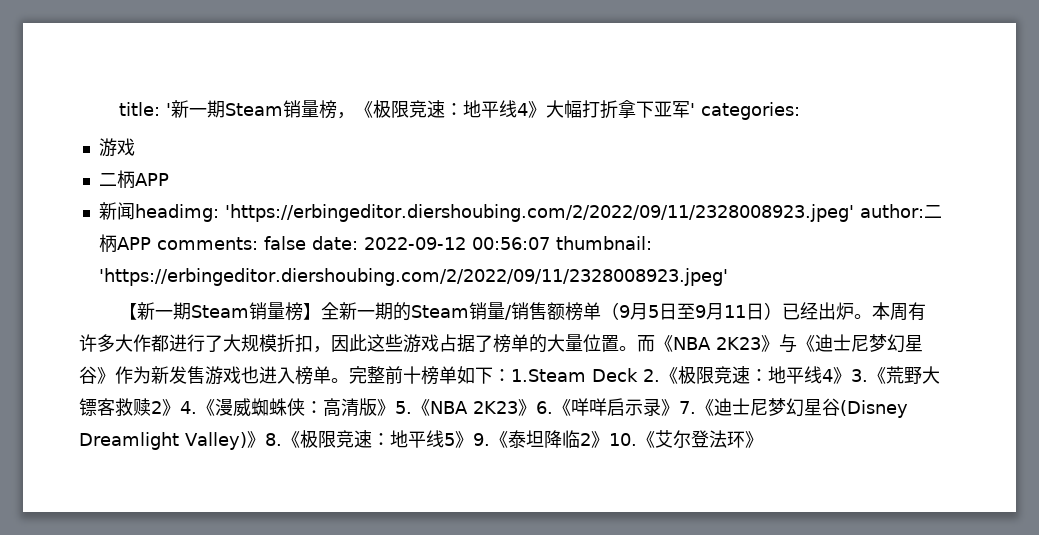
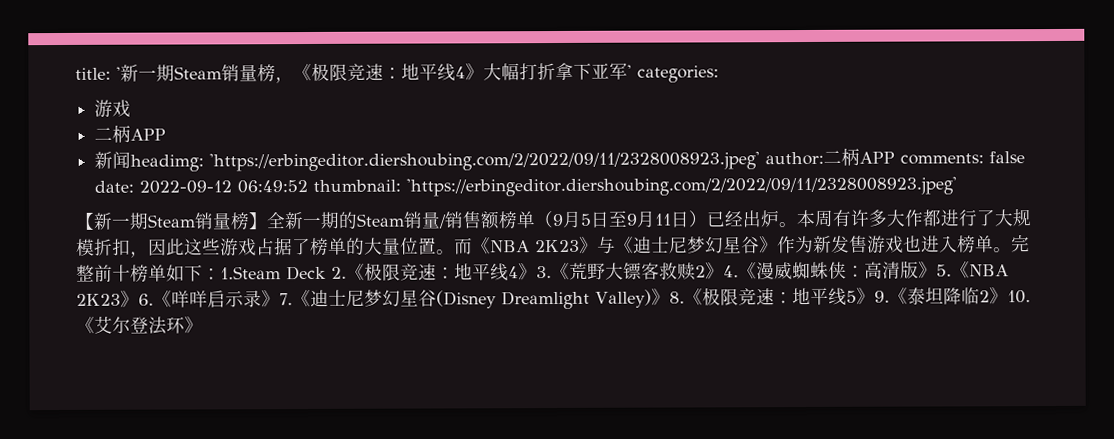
- 新闻headimg: 'https://erbingeditor.diershoubing.com/2/2022/09/11/2328008923.jpeg' author:二柄APP comments: false date: 2022-09-12 00:56:07 thumbnail: 'https://erbingeditor.diershoubing.com/2/2022/09/11/2328008923.jpeg'
+ 新闻headimg: 'https://erbingeditor.diershoubing.com/2/2022/09/11/2328008923.jpeg' author:二柄APP comments: false date: 2022-09-12 06:49:52 thumbnail: 'https://erbingeditor.diershoubing.com/2/2022/09/11/2328008923.jpeg'

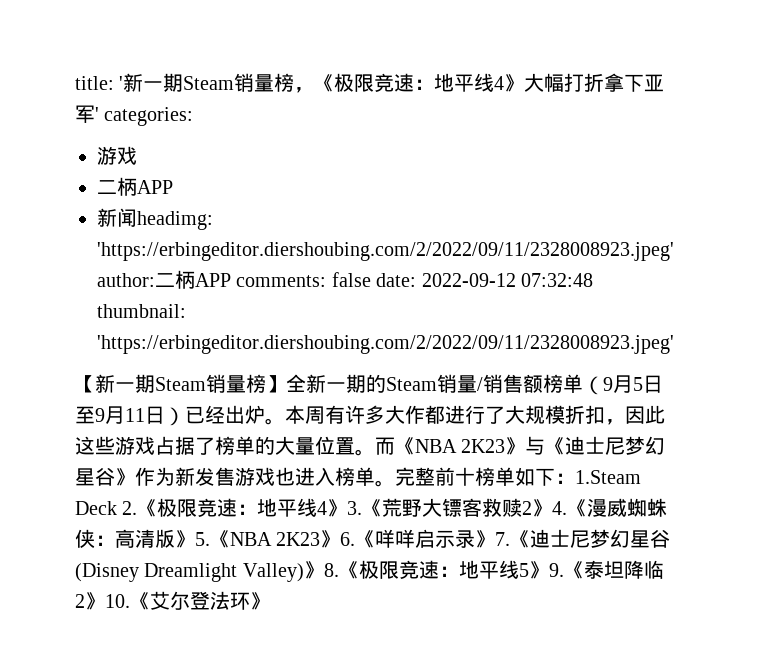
- 新闻headimg: 'https://erbingeditor.diershoubing.com/2/2022/09/11/2328008923.jpeg' author:二柄APP comments: false date: 2022-09-12 06:49:52 thumbnail: 'https://erbingeditor.diershoubing.com/2/2022/09/11/2328008923.jpeg'
+ 新闻headimg: 'https://erbingeditor.diershoubing.com/2/2022/09/11/2328008923.jpeg' author:二柄APP comments: false date: 2022-09-12 07:32:48 thumbnail: 'https://erbingeditor.diershoubing.com/2/2022/09/11/2328008923.jpeg'

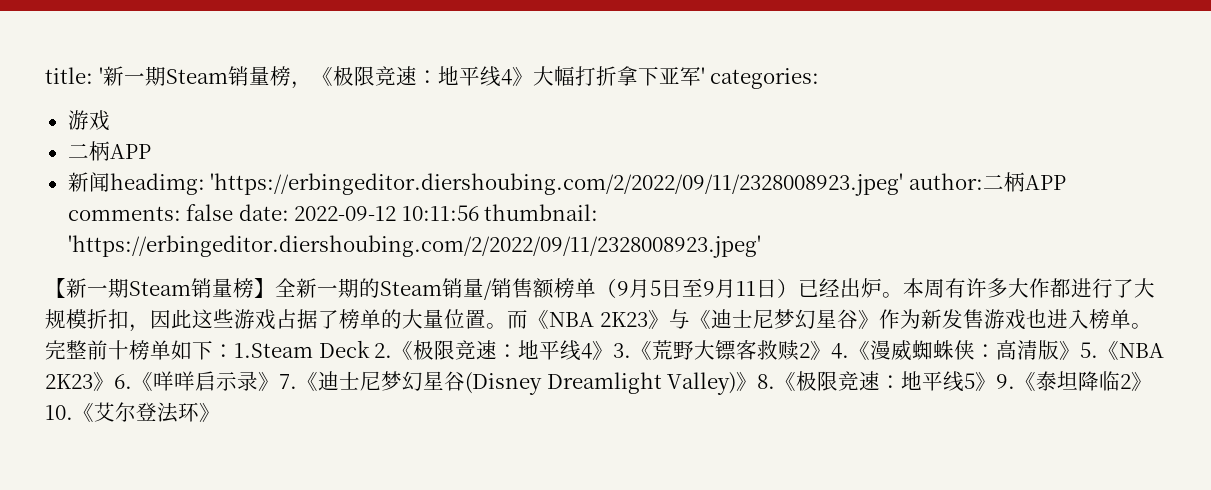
- 新闻headimg: 'https://erbingeditor.diershoubing.com/2/2022/09/11/2328008923.jpeg' author:二柄APP comments: false date: 2022-09-12 07:32:48 thumbnail: 'https://erbingeditor.diershoubing.com/2/2022/09/11/2328008923.jpeg'
+ 新闻headimg: 'https://erbingeditor.diershoubing.com/2/2022/09/11/2328008923.jpeg' author:二柄APP comments: false date: 2022-09-12 10:11:56 thumbnail: 'https://erbingeditor.diershoubing.com/2/2022/09/11/2328008923.jpeg'

